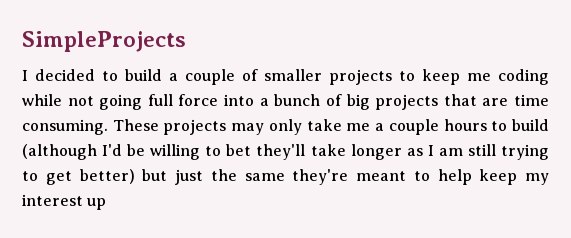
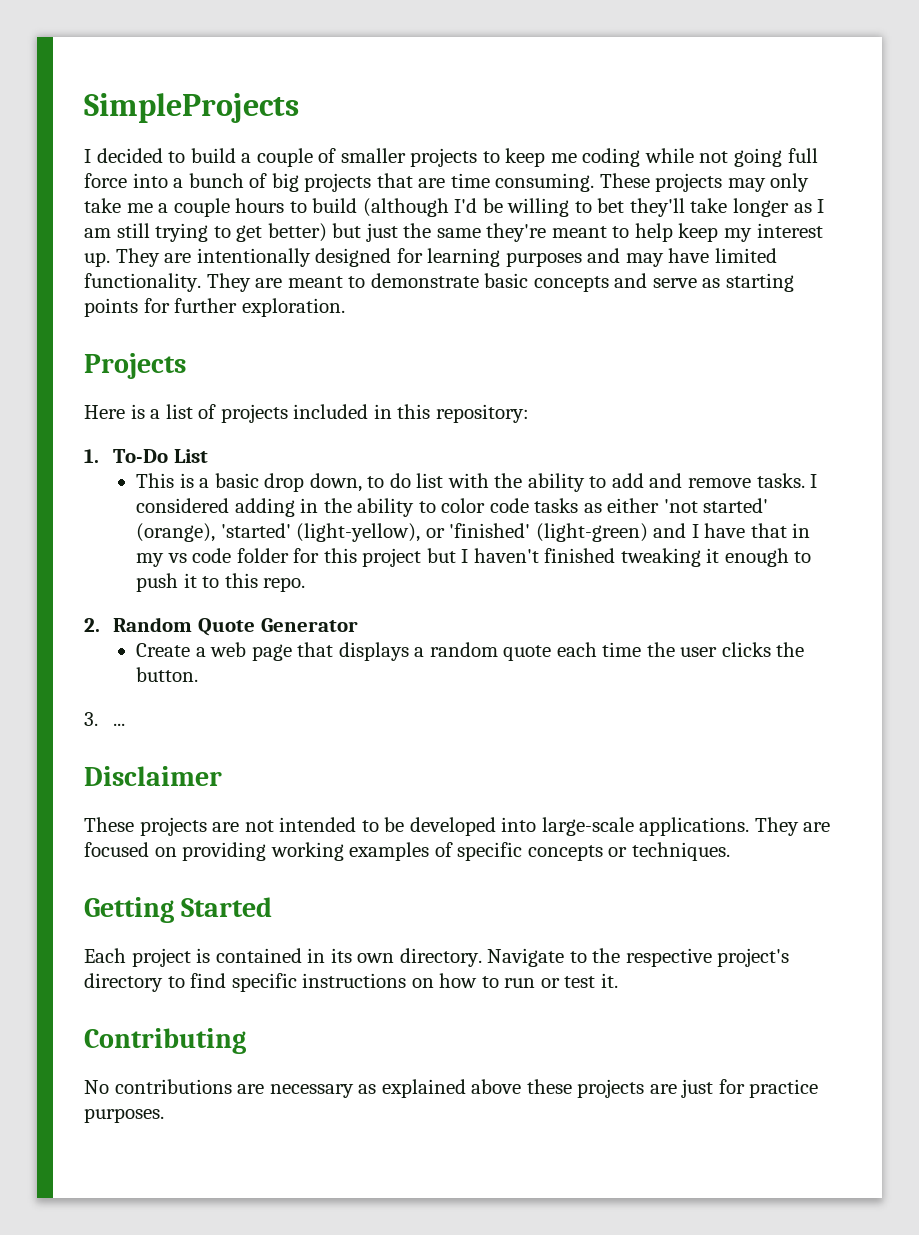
- These projects may only take me a couple hours to build (although I'd be willing to bet they'll take longer as I am still trying to get better) but just the same they're meant to help keep my interest up
+ These projects may only take me a couple hours to build (although I'd be willing to bet they'll take longer as I am still trying to get better) but just the same they're meant to help keep my interest up. They are intentionally designed for learning purposes and may have limited functionality. They are meant to demonstrate basic concepts and serve as starting points for further exploration.
+ Projects
+ Here is a list of projects included in this repository:
+ 1. To-Do List
+ This is a basic drop down, to do list with the ability to add and remove tasks. I considered adding in the ability to color code tasks as either 'not started' (orange), 'started' (light-yellow), or 'finished' (light-green) and I have that in my vs code folder for this project but I haven't finished tweaking it enough to push it to this repo.
+ 2. Random Quote Generator
+ Create a web page that displays a random quote each time the user clicks the button.
+ 3. ...
+ Disclaimer
+ These projects are not intended to be developed into large-scale applications. They are focused on providing working examples of specific concepts or techniques.
+ Getting Started
+ Each project is contained in its own directory. Navigate to the respective project's directory to find specific instructions on how to run or test it.
+ Contributing
+ No contributions are necessary as explained above these projects are just for practice purposes.

